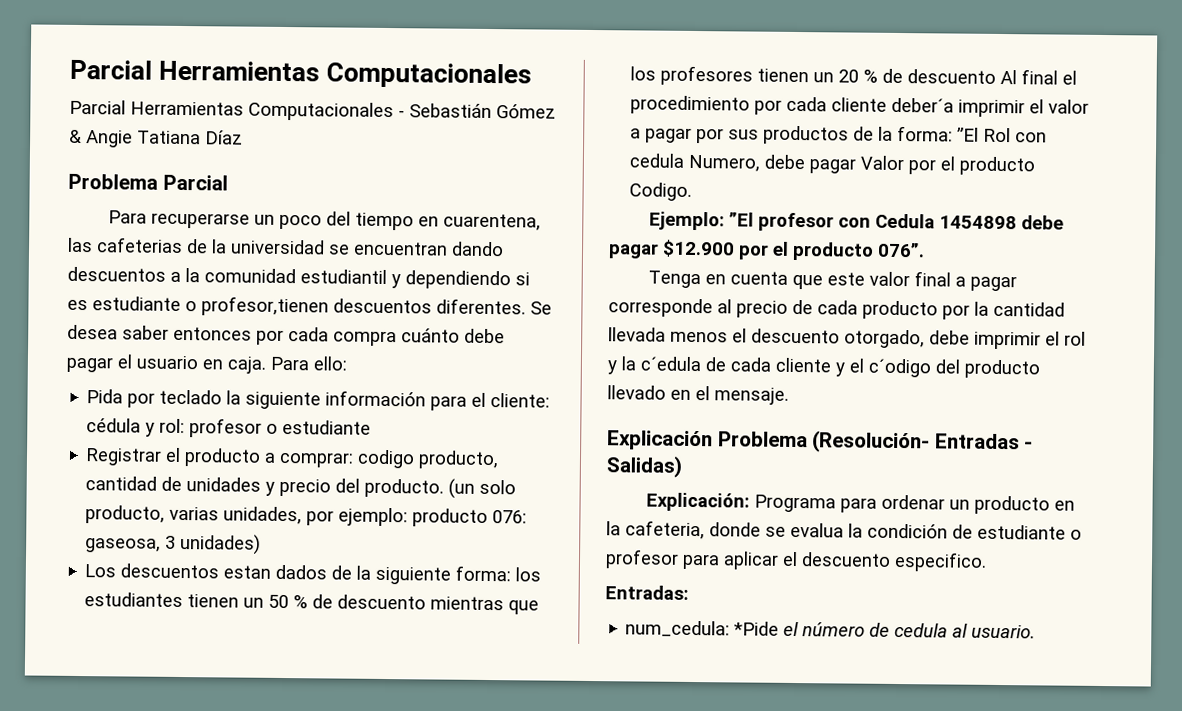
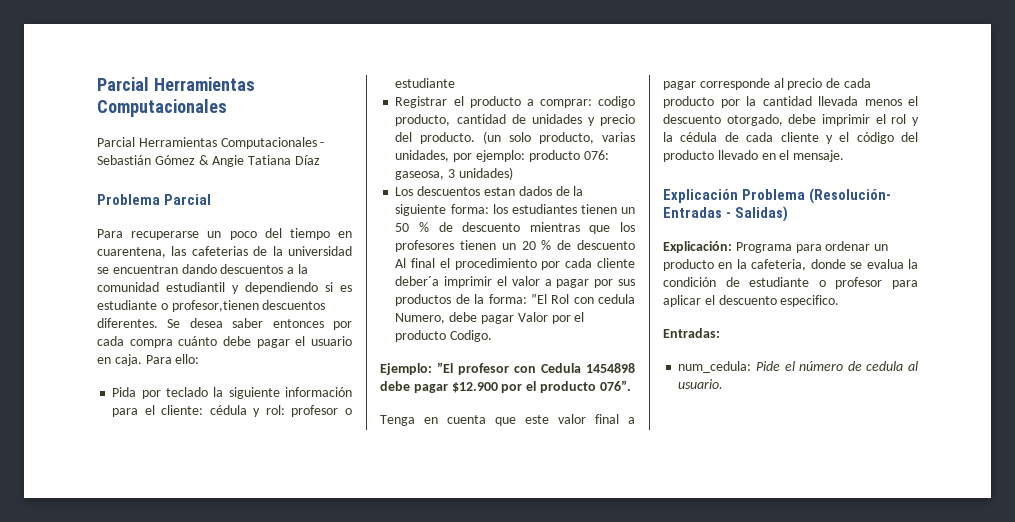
- Tenga en cuenta que este valor final a pagar corresponde al precio de cada producto por la cantidad llevada menos el descuento otorgado, debe imprimir el rol y la c´edula de cada cliente y el c´odigo del producto llevado en el mensaje.
+ Tenga en cuenta que este valor final a pagar corresponde al precio de cada producto por la cantidad llevada menos el descuento otorgado, debe imprimir el rol y la cédula de cada cliente y el código del producto llevado en el mensaje.
- num_cedula: *Pide el número de cedula al usuario.
+ num_cedula: Pide el número de cedula al usuario.

